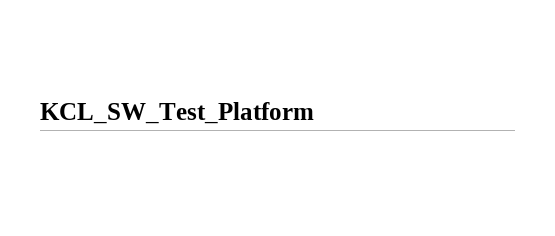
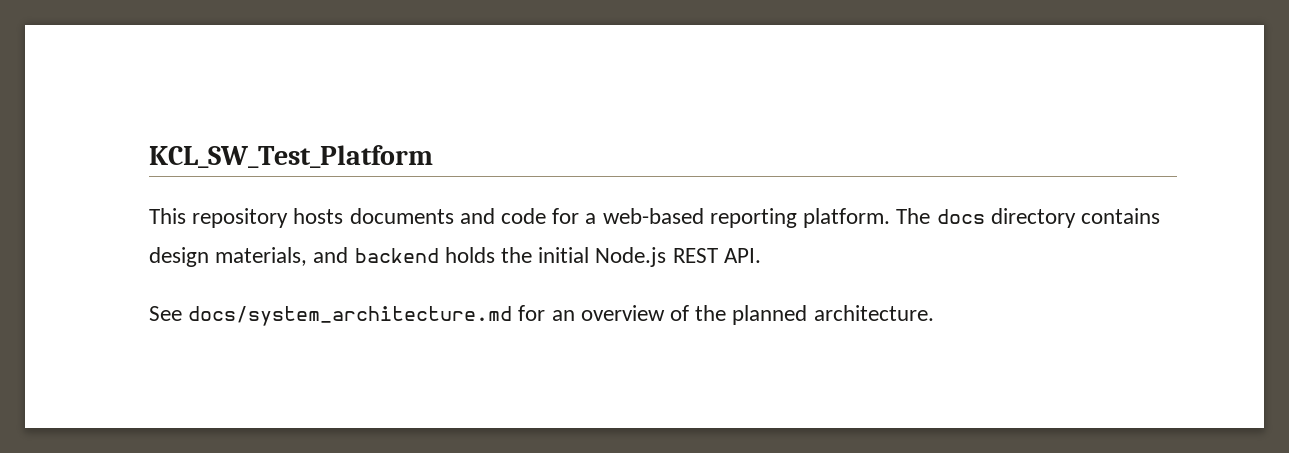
+ This repository hosts documents and code for a web-based reporting platform. The docs directory contains design materials, and backend holds the initial Node.js REST API.
+ See docs/system_architecture.md for an overview of the planned architecture.

